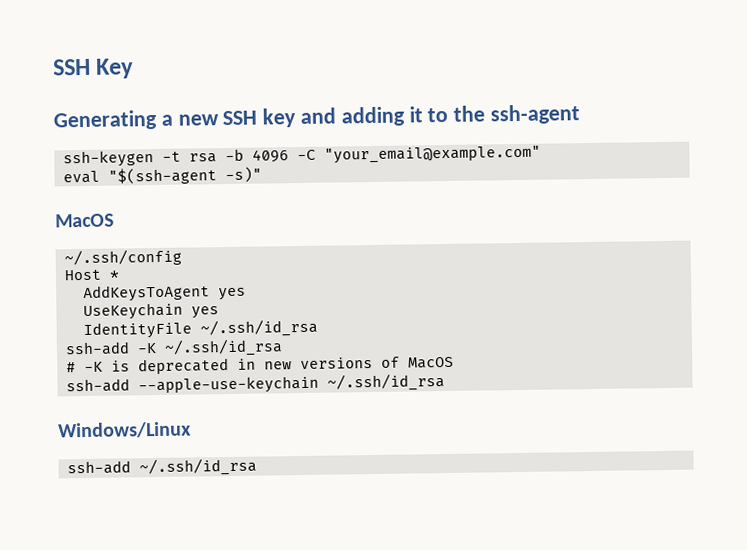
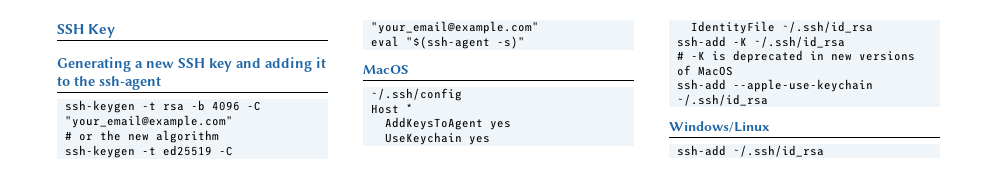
+ # or the new algorithm
+ ssh-keygen -t ed25519 -C "your_email@example.com"

